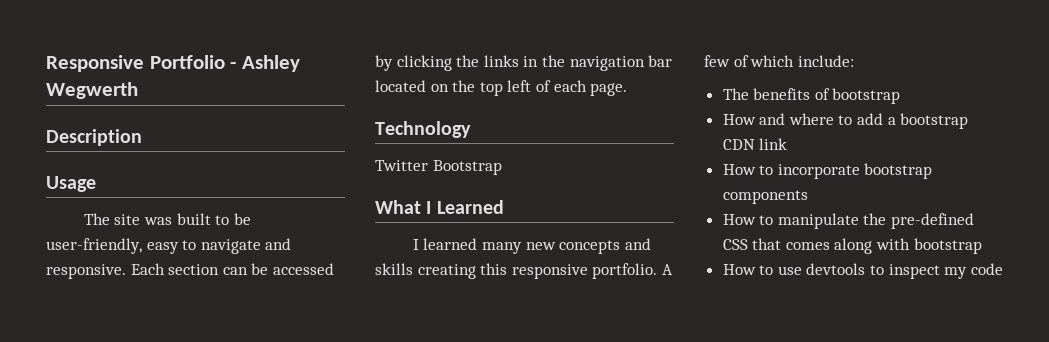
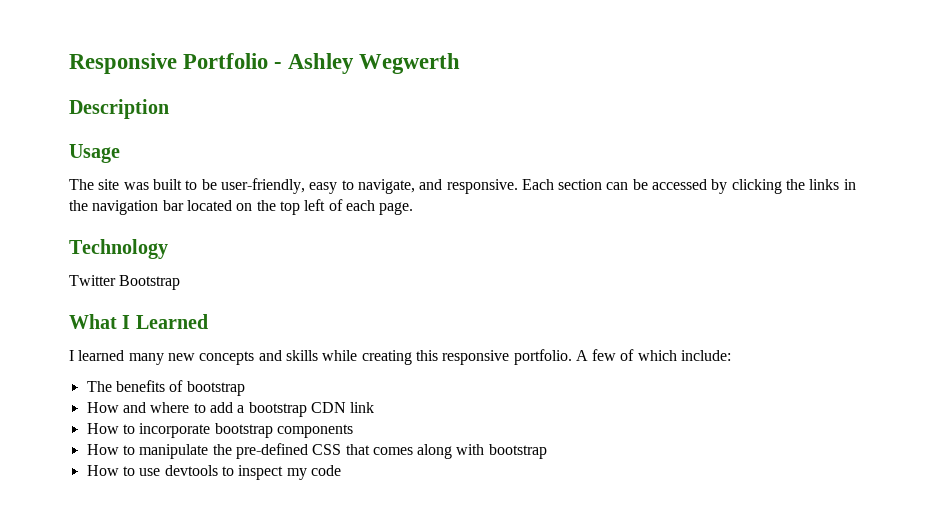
- The site was built to be user-friendly, easy to navigate and responsive.
+ The site was built to be user-friendly, easy to navigate, and responsive.
- I learned many new concepts and skills creating this responsive portfolio.
+ I learned many new concepts and skills while creating this responsive portfolio.

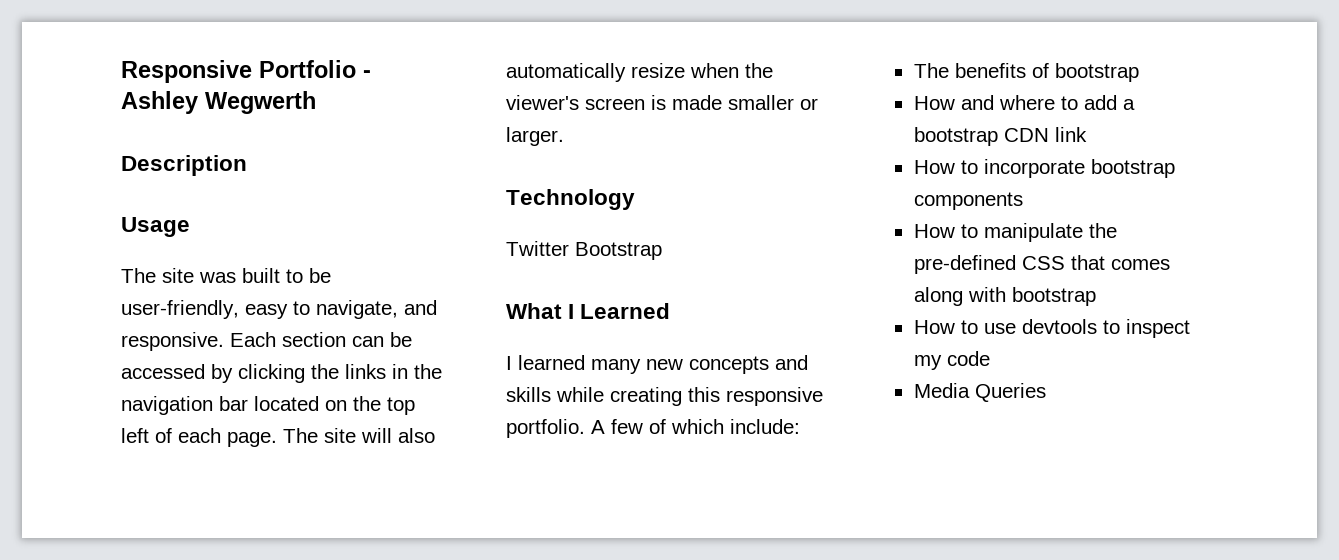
+ The site will also automatically resize when the viewer's screen is made smaller or larger.
+ Media Queries

